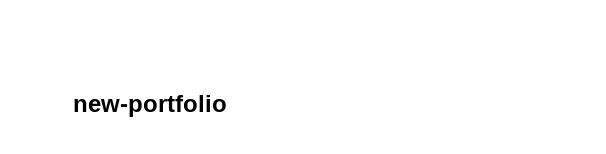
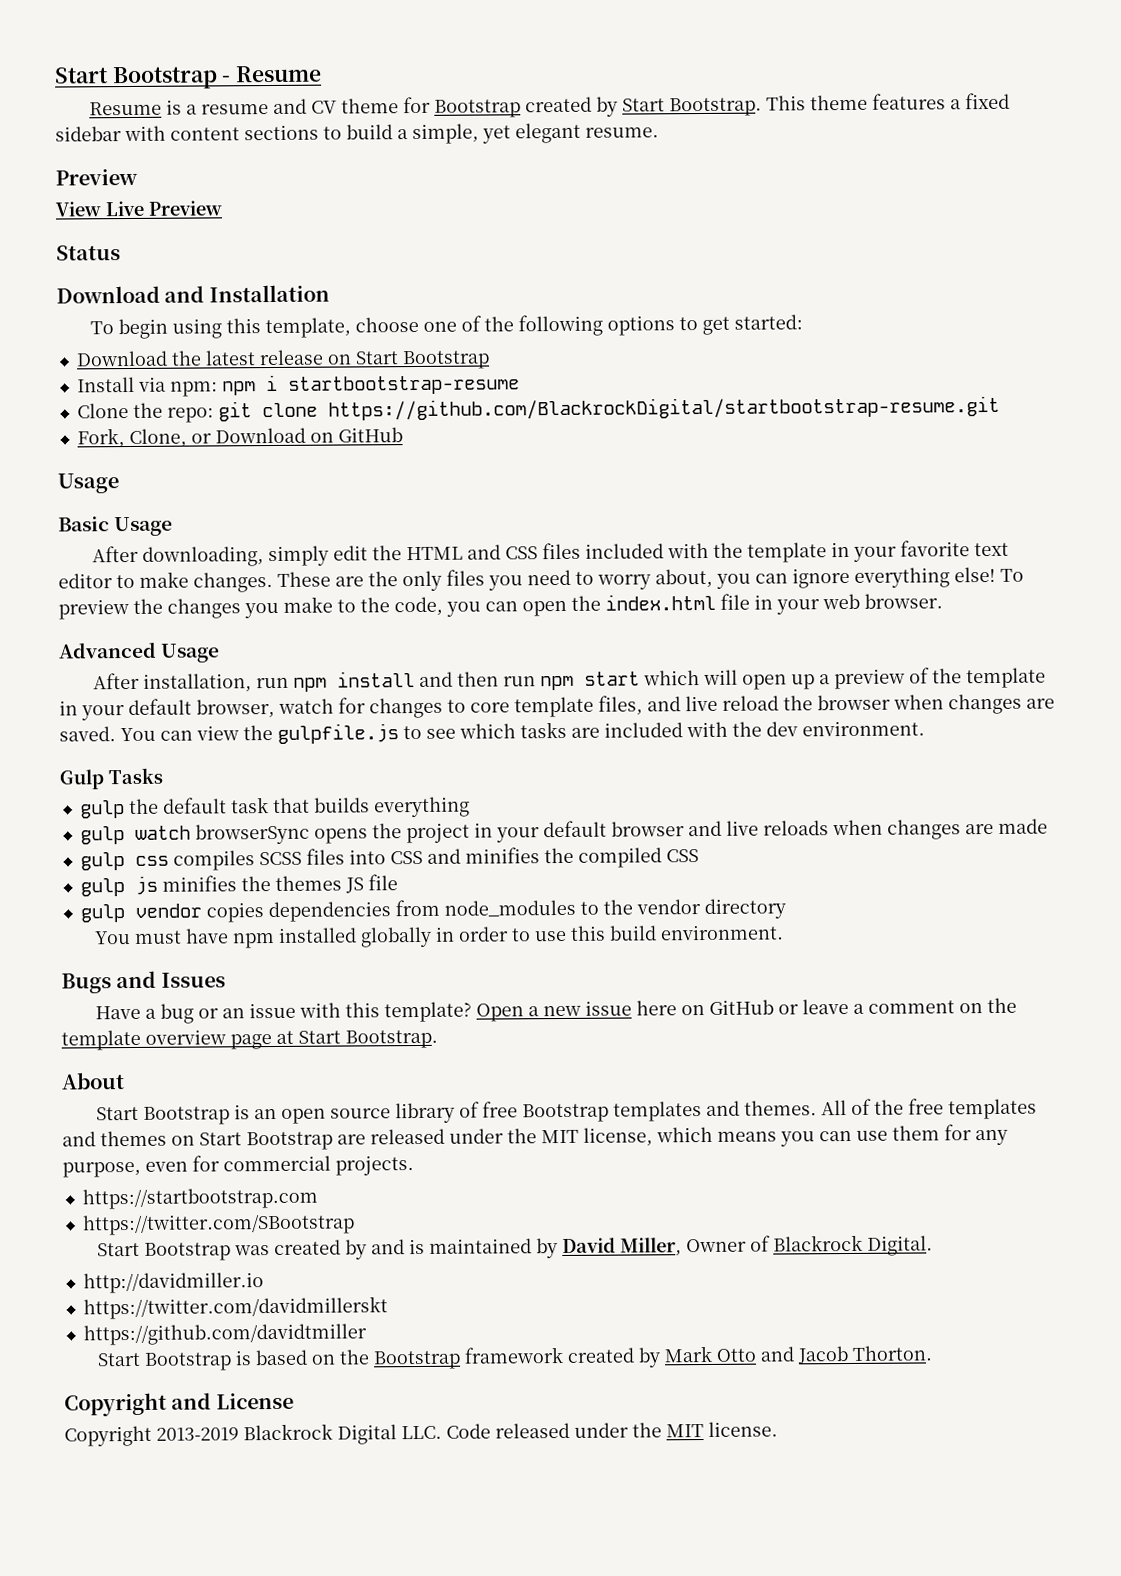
- new-portfolio
+ Start Bootstrap - Resume
+ Resume is a resume and CV theme for Bootstrap created by Start Bootstrap. This theme features a fixed sidebar with content sections to build a simple, yet elegant resume.
+ Preview
+ View Live Preview
+ Status
+ Download and Installation
+ To begin using this template, choose one of the following options to get started:
+ Download the latest release on Start Bootstrap
+ Install via npm: npm i startbootstrap-resume
+ Clone the repo: git clone https://github.com/BlackrockDigital/startbootstrap-resume.git
+ Fork, Clone, or Download on GitHub
+ Usage
+ Basic Usage
+ After downloading, simply edit the HTML and CSS files included with the template in your favorite text editor to make changes. These are the only files you need to worry about, you can ignore everything else! To preview the changes you make to the code, you can open the index.html file in your web browser.
+ Advanced Usage
+ After installation, run npm install and then run npm start which will open up a preview of the template in your default browser, watch for changes to core template files, and live reload the browser when changes are saved. You can view the gulpfile.js to see which tasks are included with the dev environment.
+ Gulp Tasks
+ gulp the default task that builds everything
+ gulp watch browserSync opens the project in your default browser and live reloads when changes are made
+ gulp css compiles SCSS files into CSS and minifies the compiled CSS
+ gulp js minifies the themes JS file
+ gulp vendor copies dependencies from node_modules to the vendor directory
+ You must have npm installed globally in order to use this build environment.
+ Bugs and Issues
+ Have a bug or an issue with this template? Open a new issue here on GitHub or leave a comment on the template overview page at Start Bootstrap.
+ About
+ Start Bootstrap is an open source library of free Bootstrap templates and themes. All of the free templates and themes on Start Bootstrap are released under the MIT license, which means you can use them for any purpose, even for commercial projects.
+ https://startbootstrap.com
+ https://twitter.com/SBootstrap
+ Start Bootstrap was created by and is maintained by David Miller, Owner of Blackrock Digital.
+ http://davidmiller.io
+ https://twitter.com/davidmillerskt
+ https://github.com/davidtmiller
+ Start Bootstrap is based on the Bootstrap framework created by Mark Otto and Jacob Thorton.
+ Copyright and License
+ Copyright 2013-2019 Blackrock Digital LLC. Code released under the MIT license.

